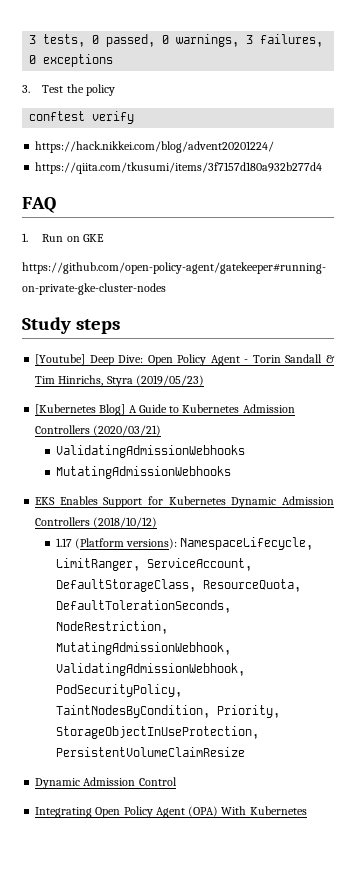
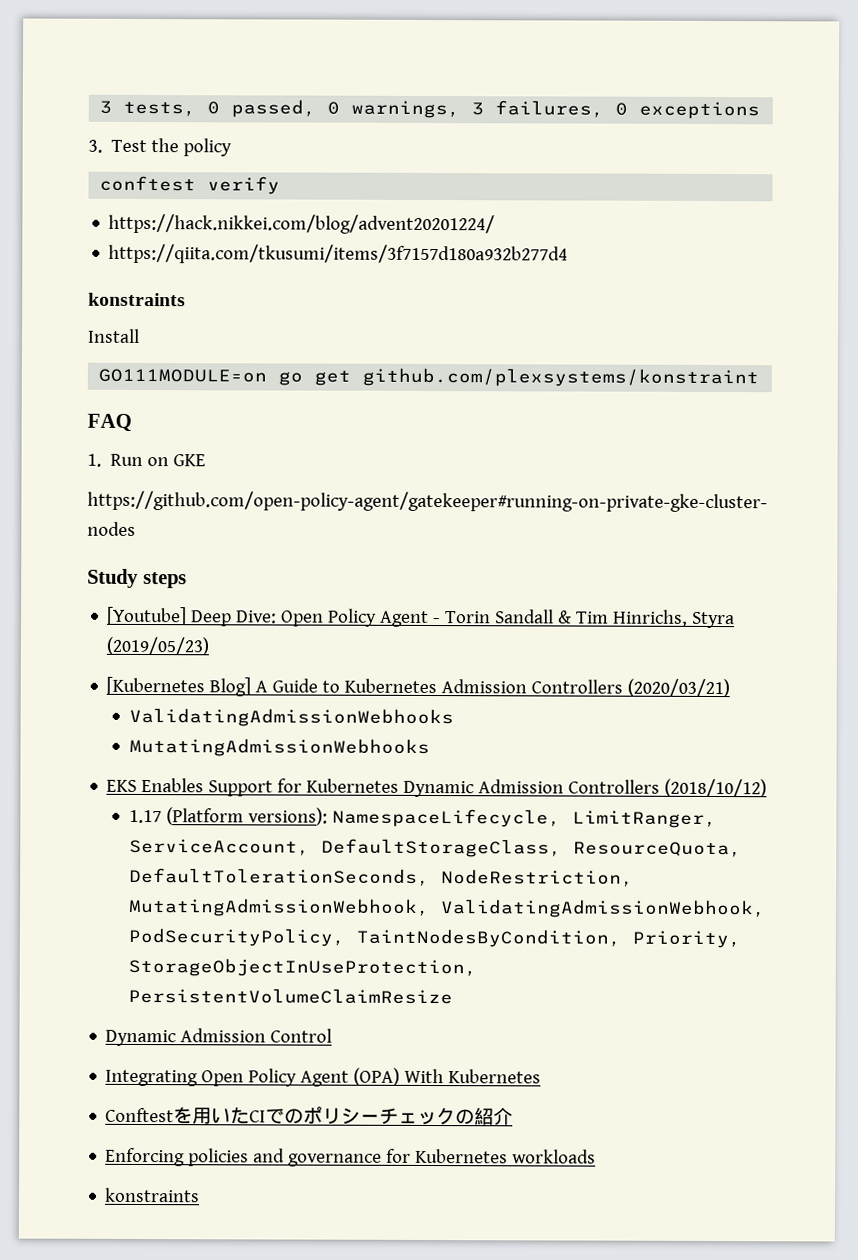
  https://qiita.com/tkusumi/items/3f7157d180a932b277d4
+ konstraints
+ Install
+ GO111MODULE=on go get github.com/plexsystems/konstraint
+ Conftestを用いたCIでのポリシーチェックの紹介
+ Enforcing policies and governance for Kubernetes workloads
+ konstraints

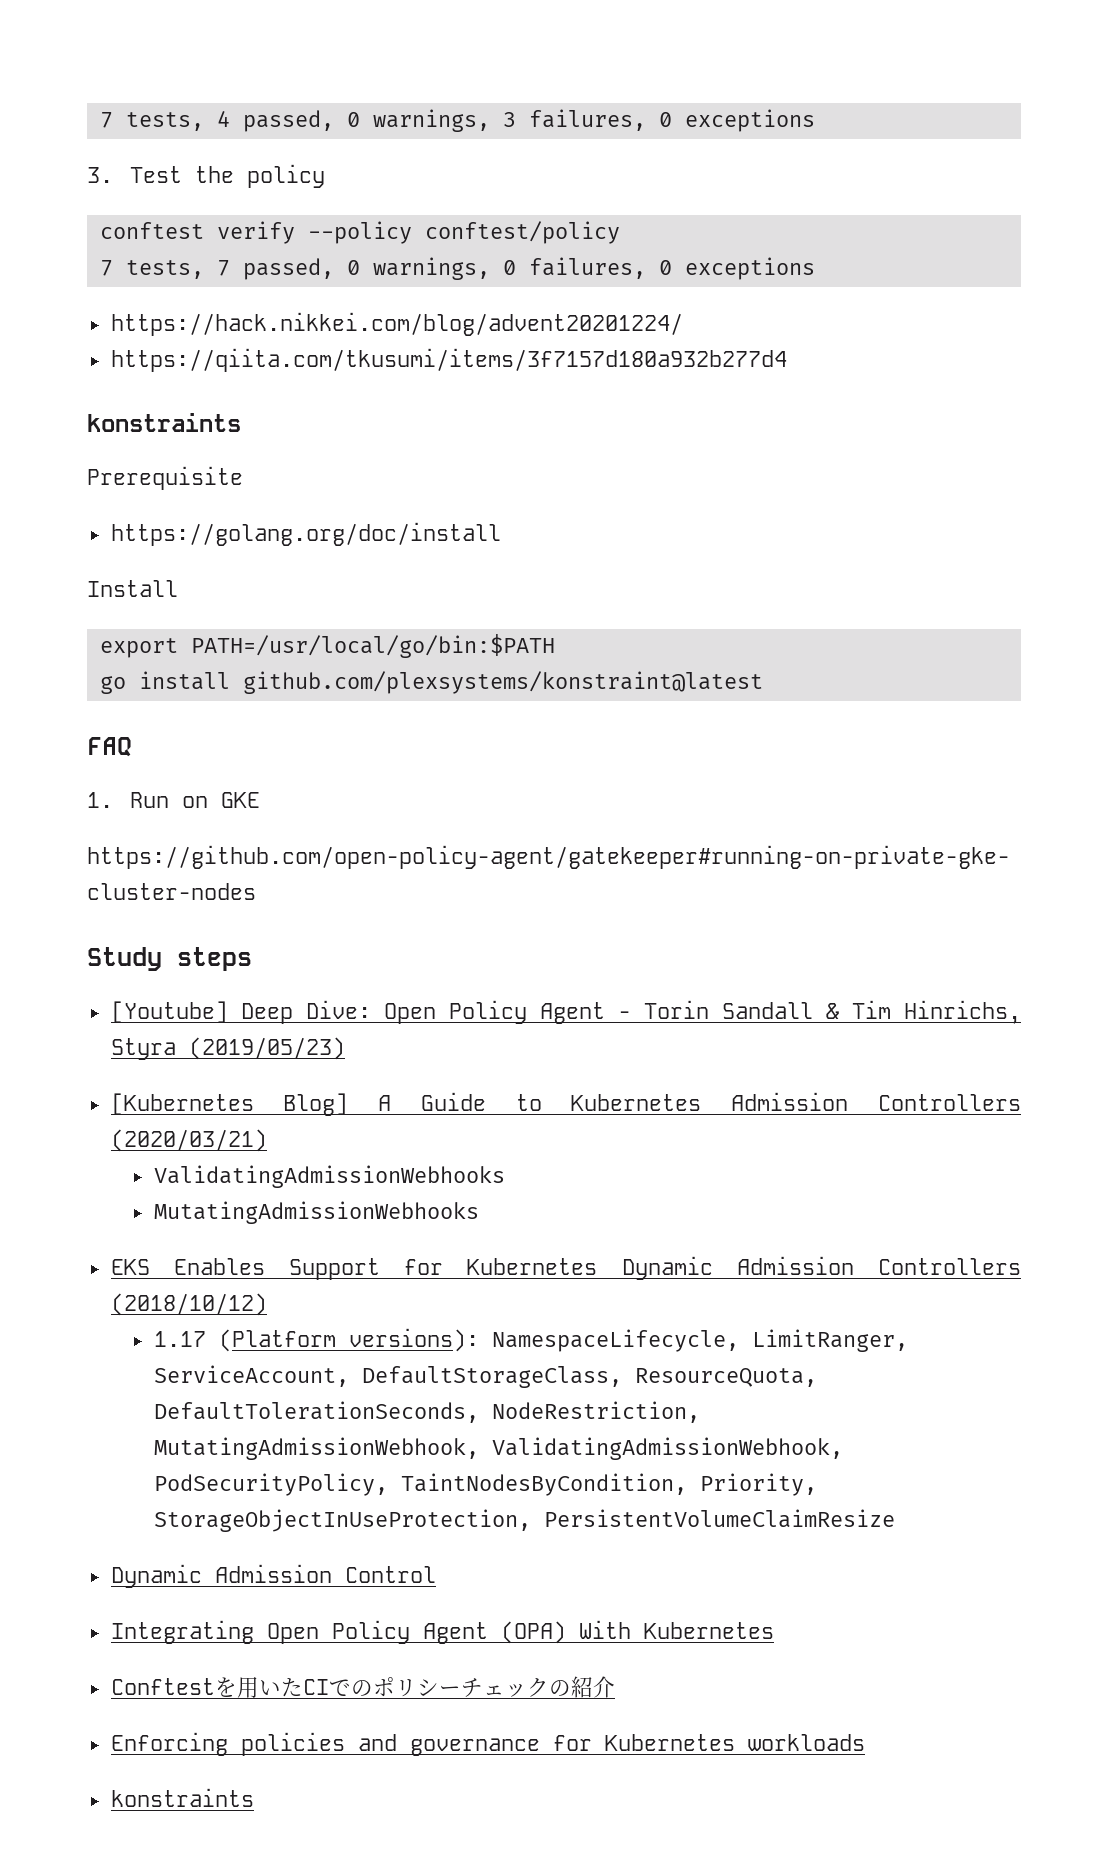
- 3 tests, 0 passed, 0 warnings, 3 failures, 0 exceptions
+ 7 tests, 4 passed, 0 warnings, 3 failures, 0 exceptions
- conftest verify
+ conftest verify --policy conftest/policy
+ 7 tests, 7 passed, 0 warnings, 0 failures, 0 exceptions
+ Prerequisite
+ https://golang.org/doc/install
- GO111MODULE=on go get github.com/plexsystems/konstraint
+ export PATH=/usr/local/go/bin:$PATH
+ go install github.com/plexsystems/konstraint@latest

